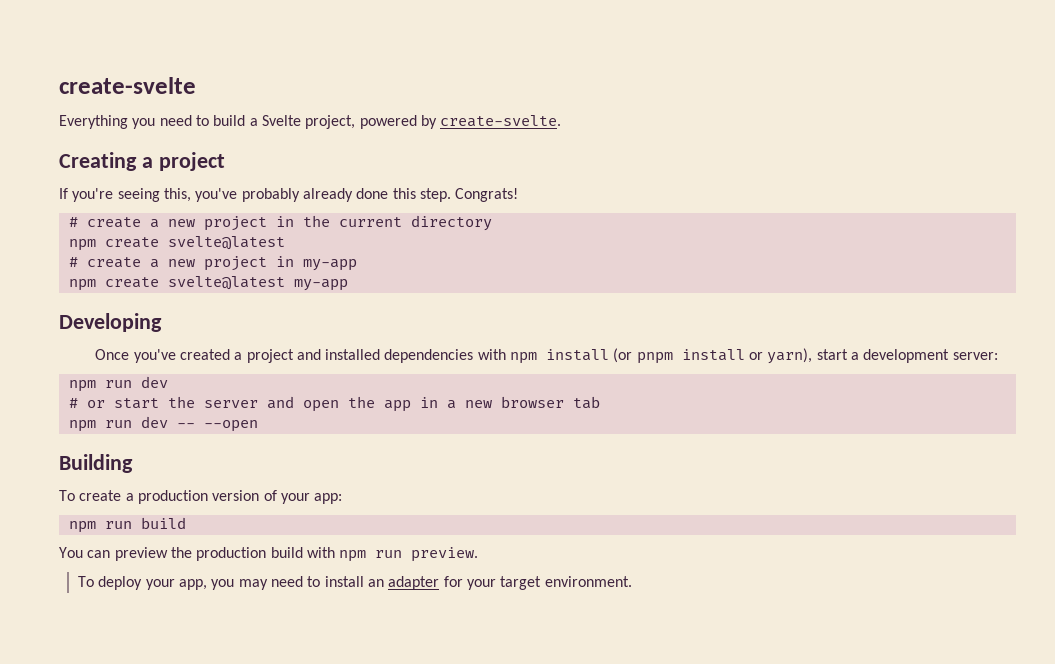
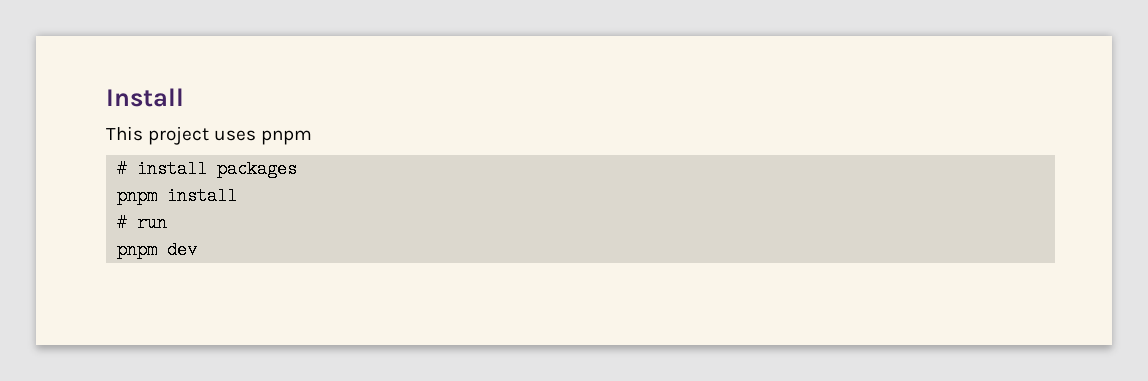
- create-svelte
- Everything you need to build a Svelte project, powered by create-svelte.
- Creating a project
- If you're seeing this, you've probably already done this step. Congrats!
- # create a new project in the current directory
- npm create svelte@latest
- # create a new project in my-app
- npm create svelte@latest my-app
- Developing
- Once you've created a project and installed dependencies with npm install (or pnpm install or yarn), start a development server:
- npm run dev
- # or start the server and open the app in a new browser tab
- npm run dev -- --open
- Building
- To create a production version of your app:
- npm run build
- You can preview the production build with npm run preview.
- To deploy your app, you may need to install an adapter for your target environment.
+ Install
+ This project uses pnpm
+ # install packages
+ pnpm install
+ # run
+ pnpm dev

